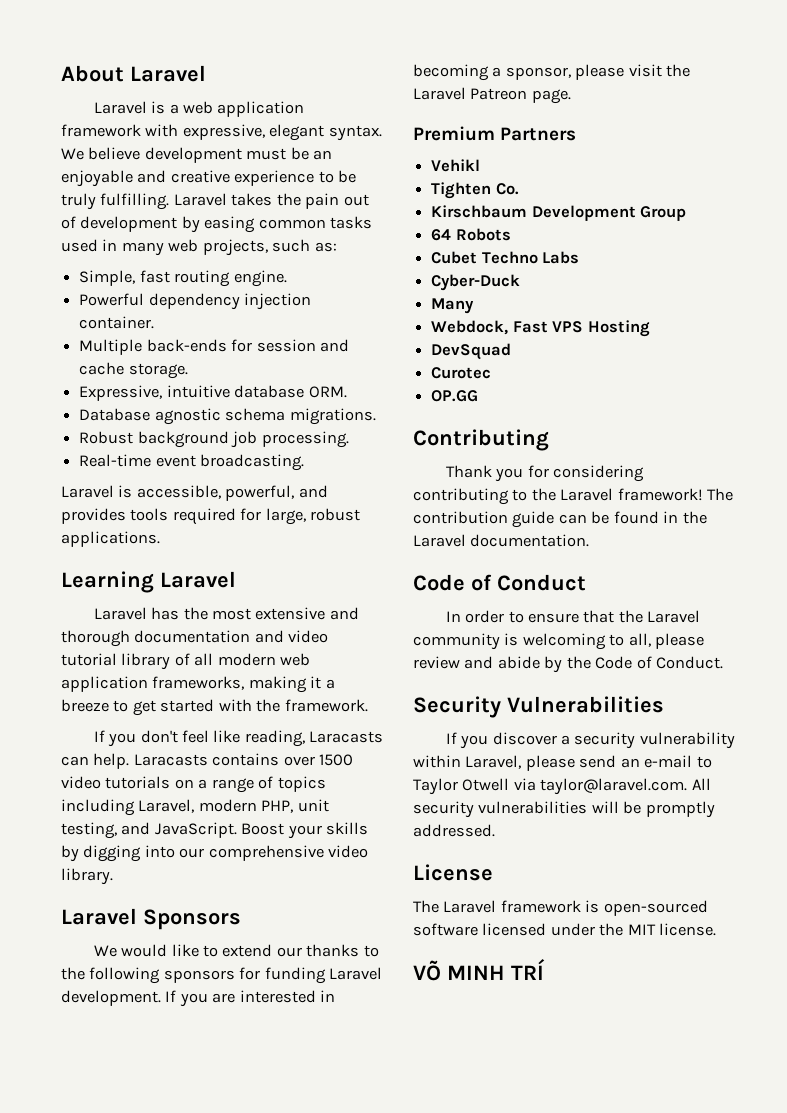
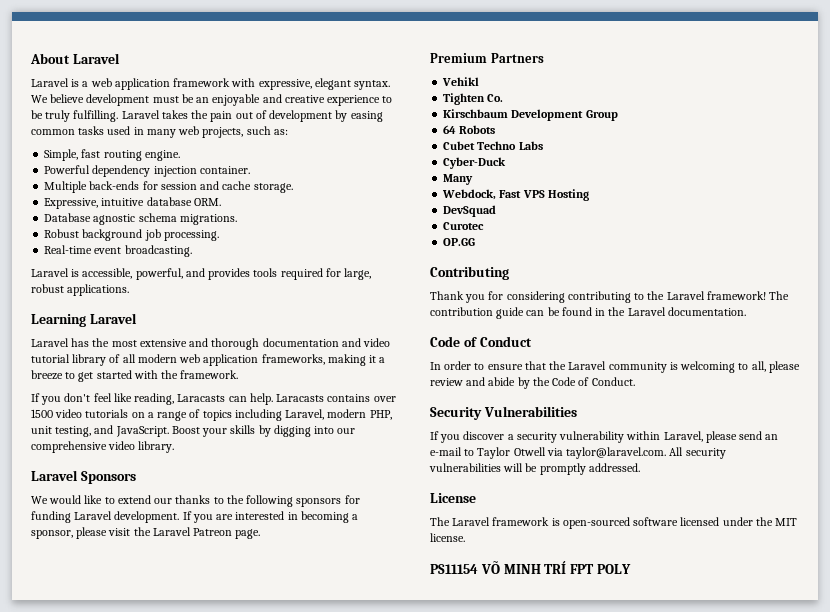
- VÕ MINH TRÍ
+ PS11154 VÕ MINH TRÍ FPT POLY

